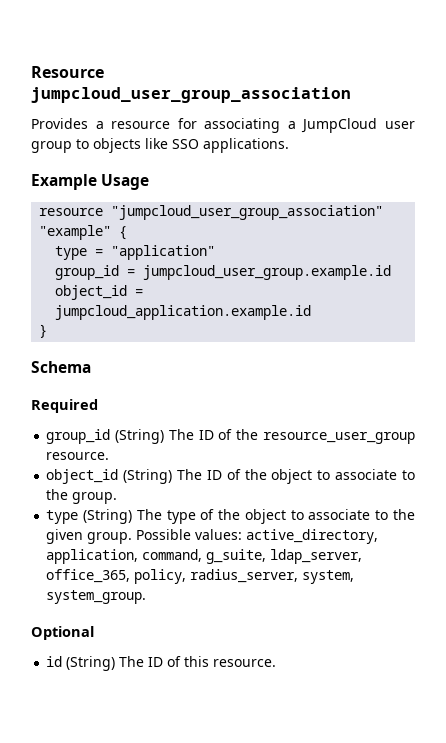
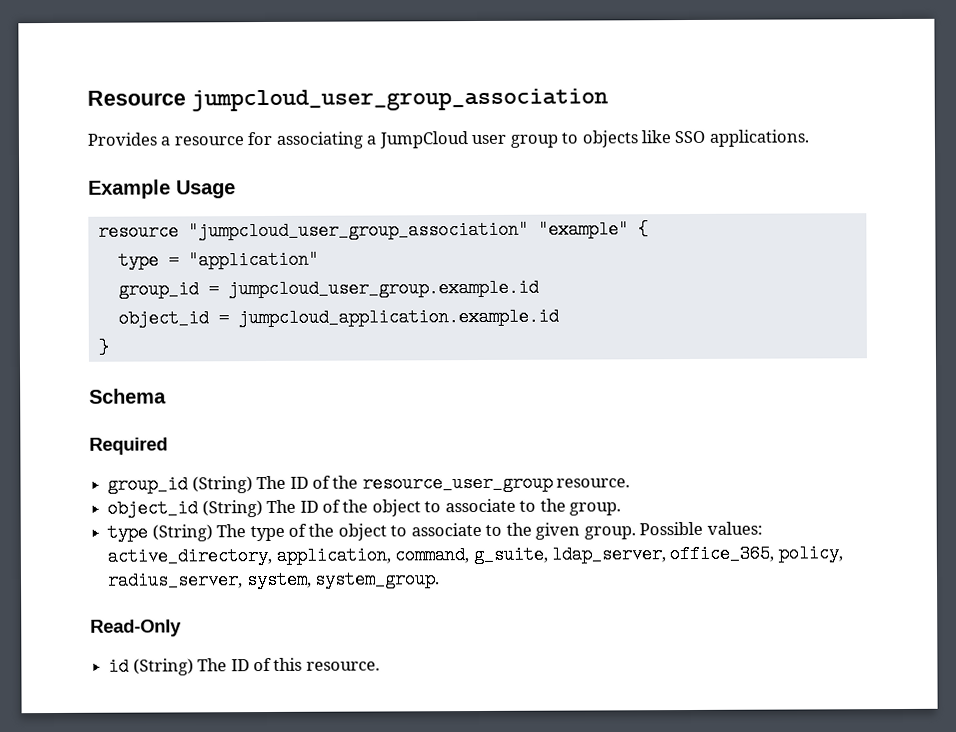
- Optional
+ Read-Only

